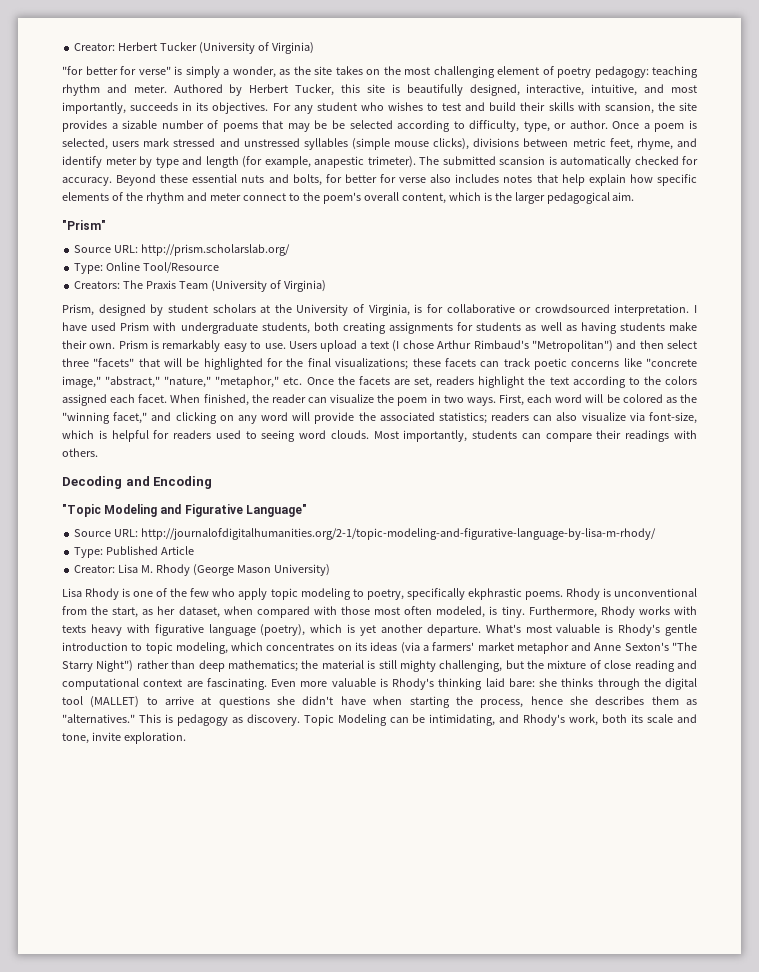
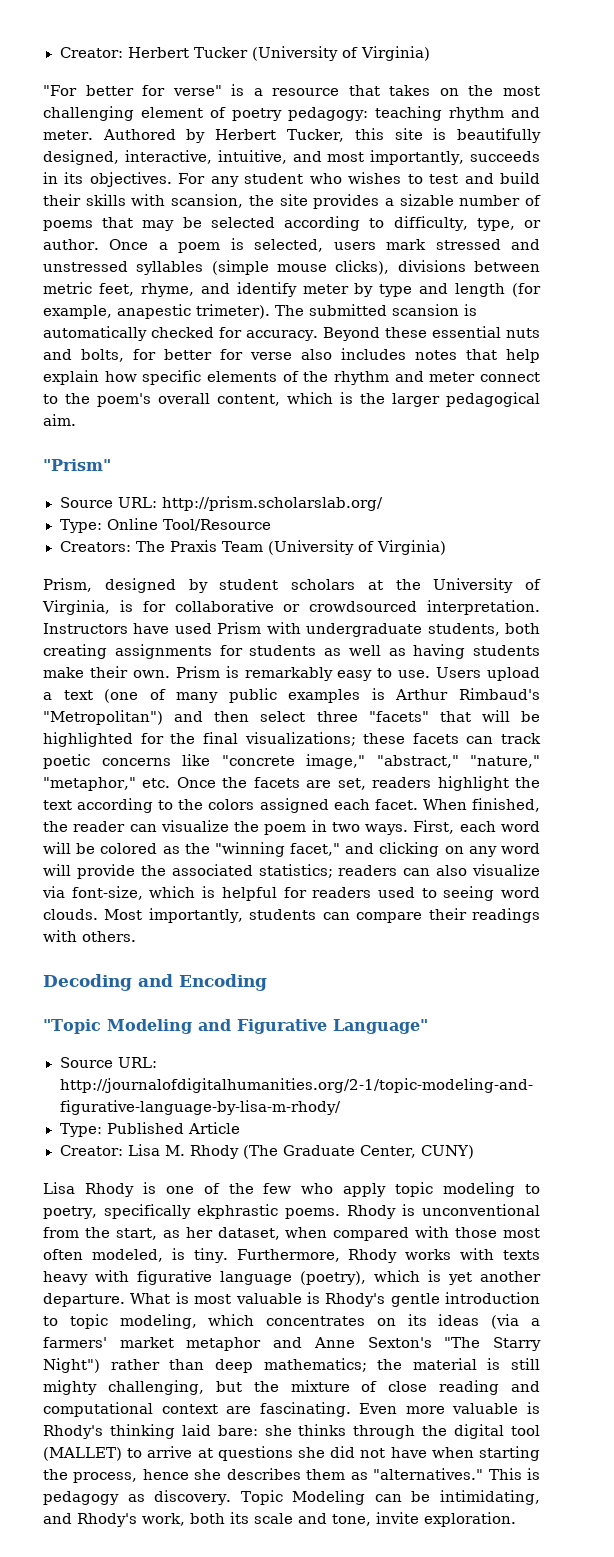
- "for better for verse" is simply a wonder, as the site takes on the most challenging element of poetry pedagogy: teaching rhythm and meter.
+ "For better for verse" is a resource that takes on the most challenging element of poetry pedagogy: teaching rhythm and meter.
- For any student who wishes to test and build their skills with scansion, the site provides a sizable number of poems that may be be selected according to difficulty, type, or author.
+ For any student who wishes to test and build their skills with scansion, the site provides a sizable number of poems that may be selected according to difficulty, type, or author.
- I have used Prism with undergraduate students, both creating assignments for students as well as having students make their own.
+ Instructors have used Prism with undergraduate students, both creating assignments for students as well as having students make their own.
- Users upload a text (I chose Arthur Rimbaud's "Metropolitan") and then select three "facets" that will be highlighted for the final visualizations; these facets can track poetic concerns like "concrete image," "abstract," "nature," "metaphor," etc. Once the facets are set, readers highlight the text according to the colors assigned each facet.
+ Users upload a text (one of many public examples is Arthur Rimbaud's "Metropolitan") and then select three "facets" that will be highlighted for the final visualizations; these facets can track poetic concerns like "concrete image," "abstract," "nature," "metaphor," etc. Once the facets are set, readers highlight the text according to the colors assigned each facet.
- Creator: Lisa M. Rhody (George Mason University)
+ Creator: Lisa M. Rhody (The Graduate Center, CUNY)
- What's most valuable is Rhody's gentle introduction to topic modeling, which concentrates on its ideas (via a farmers' market metaphor and Anne Sexton's "The Starry Night") rather than deep mathematics; the material is still mighty challenging, but the mixture of close reading and computational context are fascinating.
+ What is most valuable is Rhody's gentle introduction to topic modeling, which concentrates on its ideas (via a farmers' market metaphor and Anne Sexton's "The Starry Night") rather than deep mathematics; the material is still mighty challenging, but the mixture of close reading and computational context are fascinating.
- Even more valuable is Rhody's thinking laid bare: she thinks through the digital tool (MALLET) to arrive at questions she didn't have when starting the process, hence she describes them as "alternatives."
+ Even more valuable is Rhody's thinking laid bare: she thinks through the digital tool (MALLET) to arrive at questions she did not have when starting the process, hence she describes them as "alternatives."

